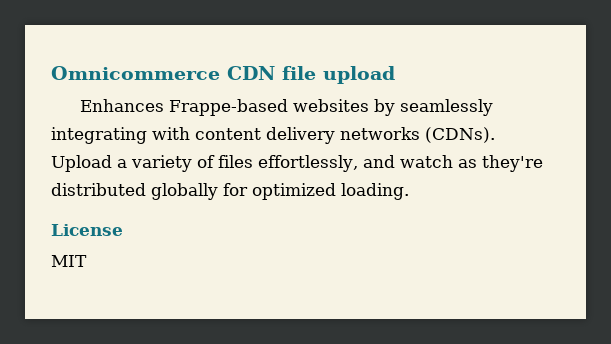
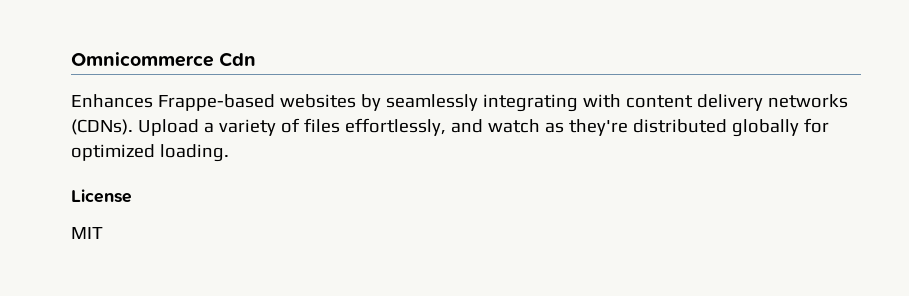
- Omnicommerce CDN file upload
+ Omnicommerce Cdn

